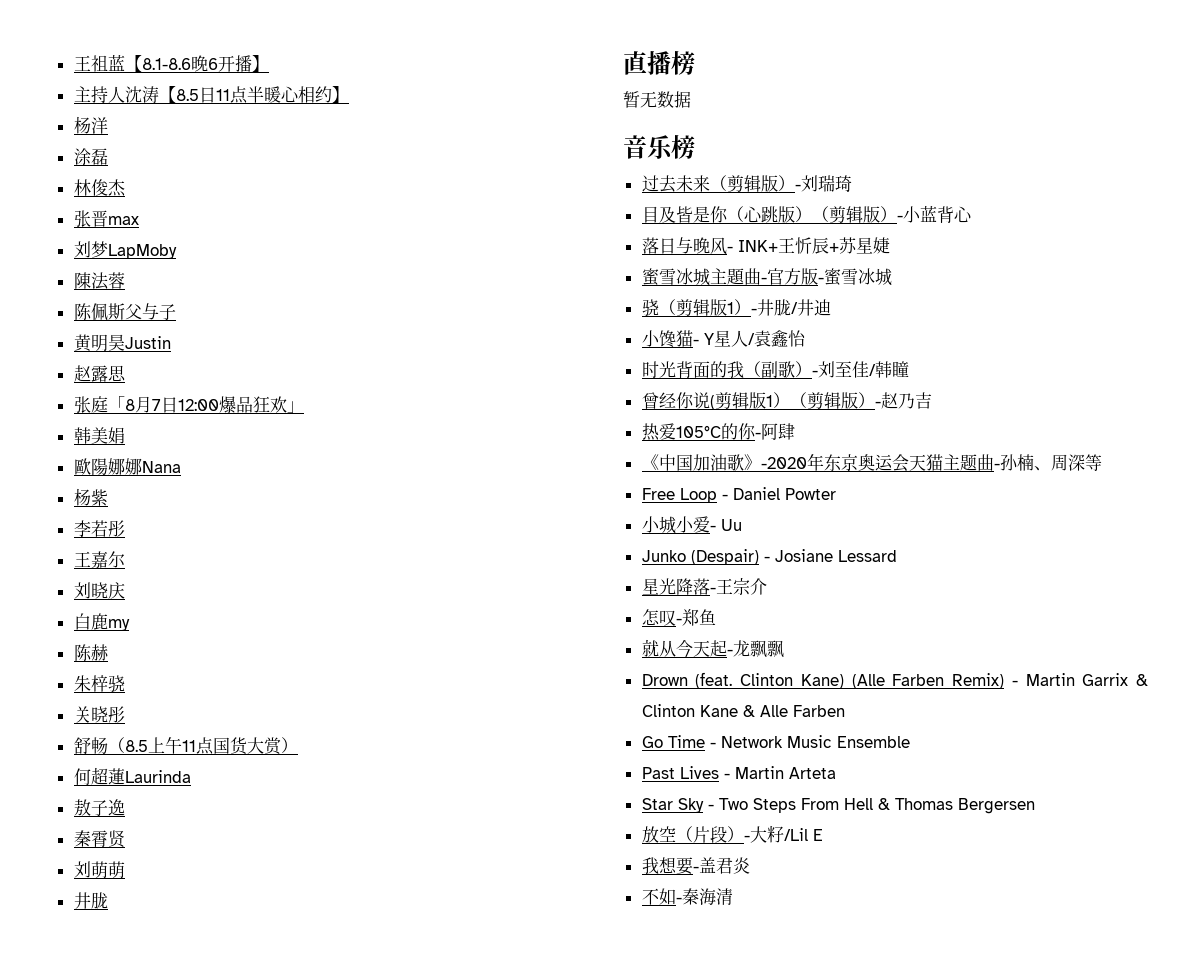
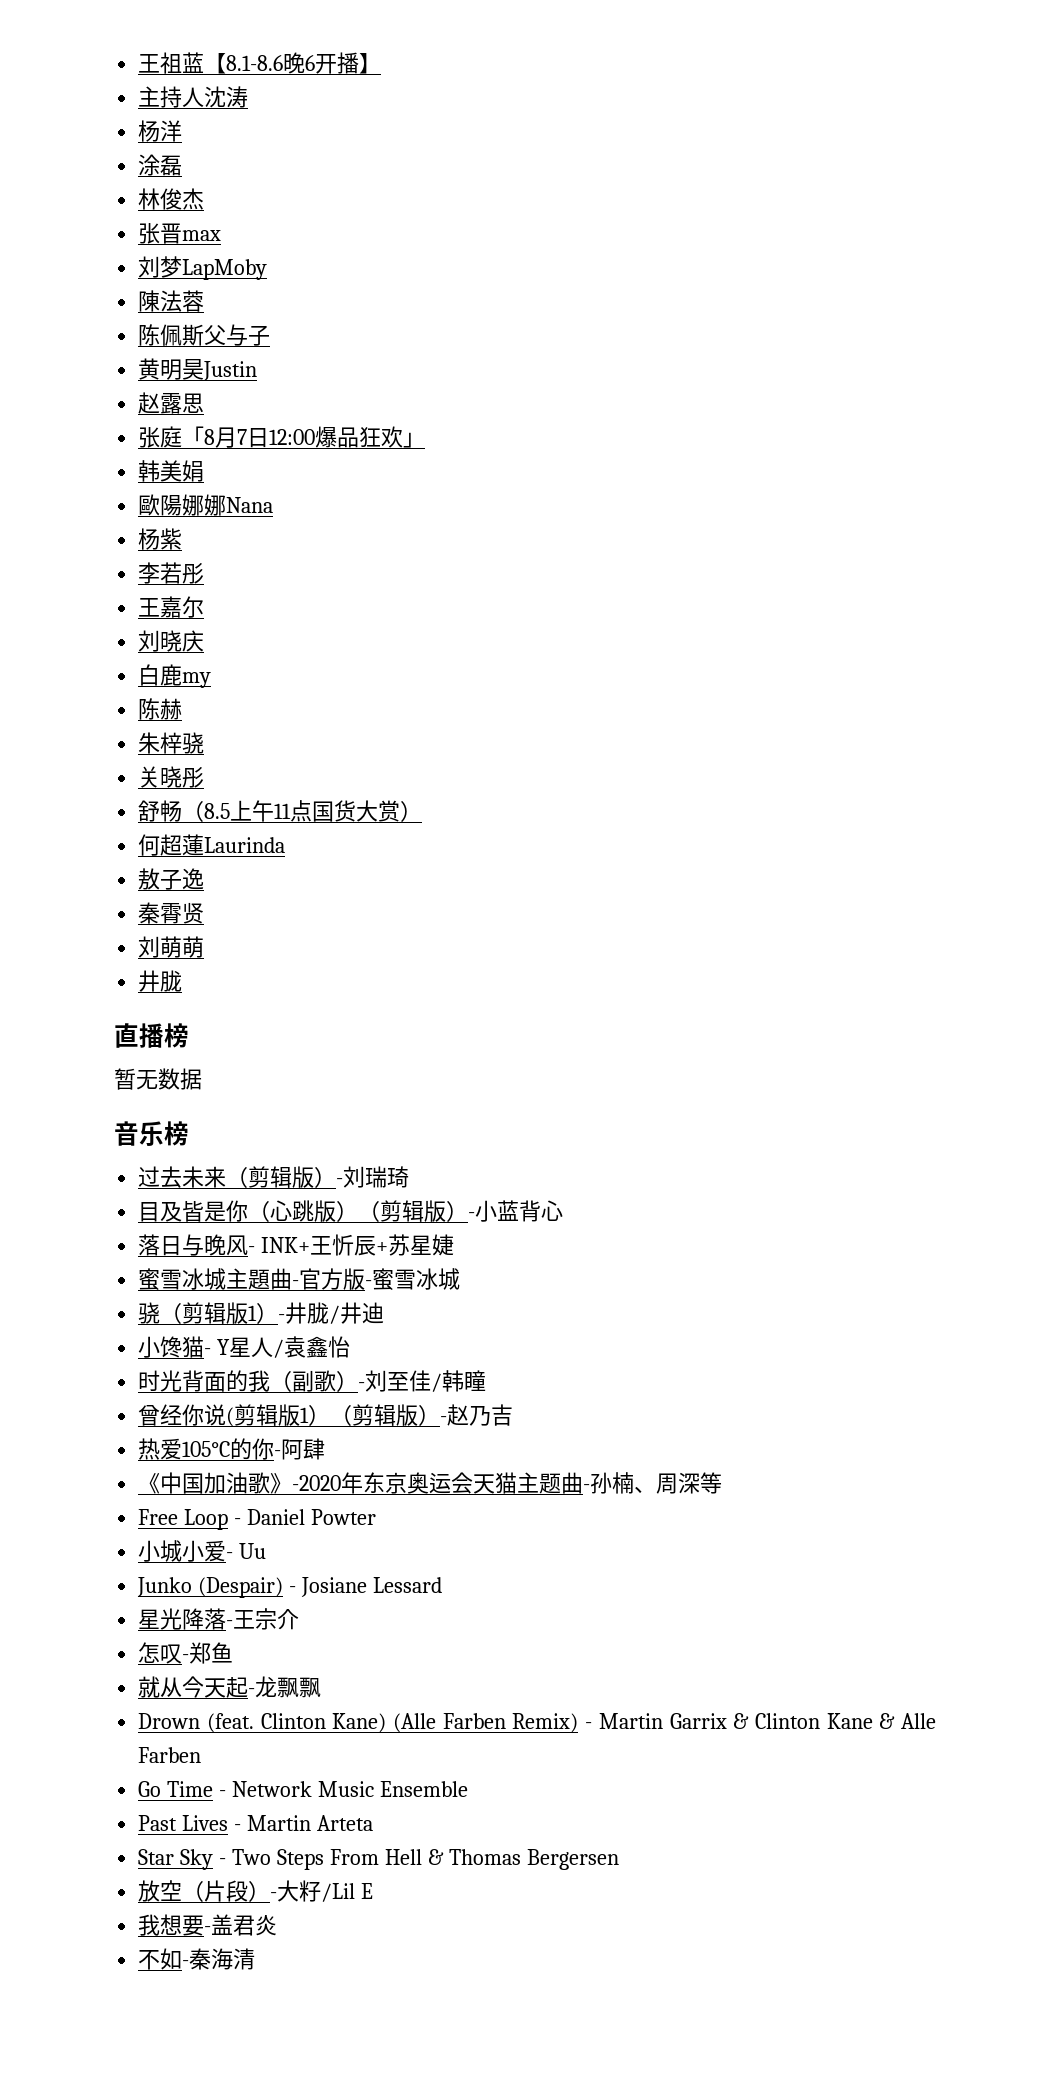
- 主持人沈涛【8.5日11点半暖心相约】
+ 主持人沈涛

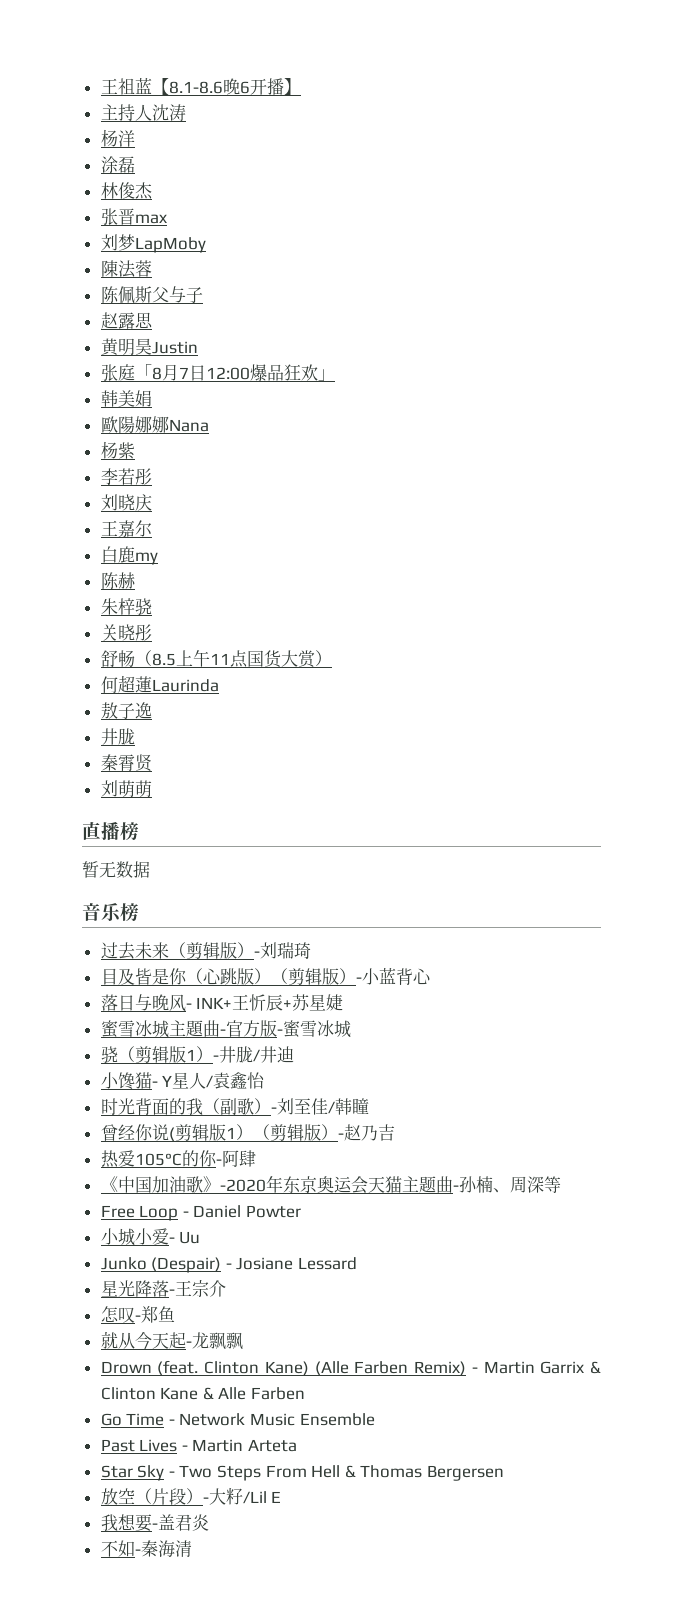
+ 赵露思
- 赵露思
+ 刘晓庆
- 刘晓庆
  敖子逸
+ 井胧
  刘萌萌
- 井胧

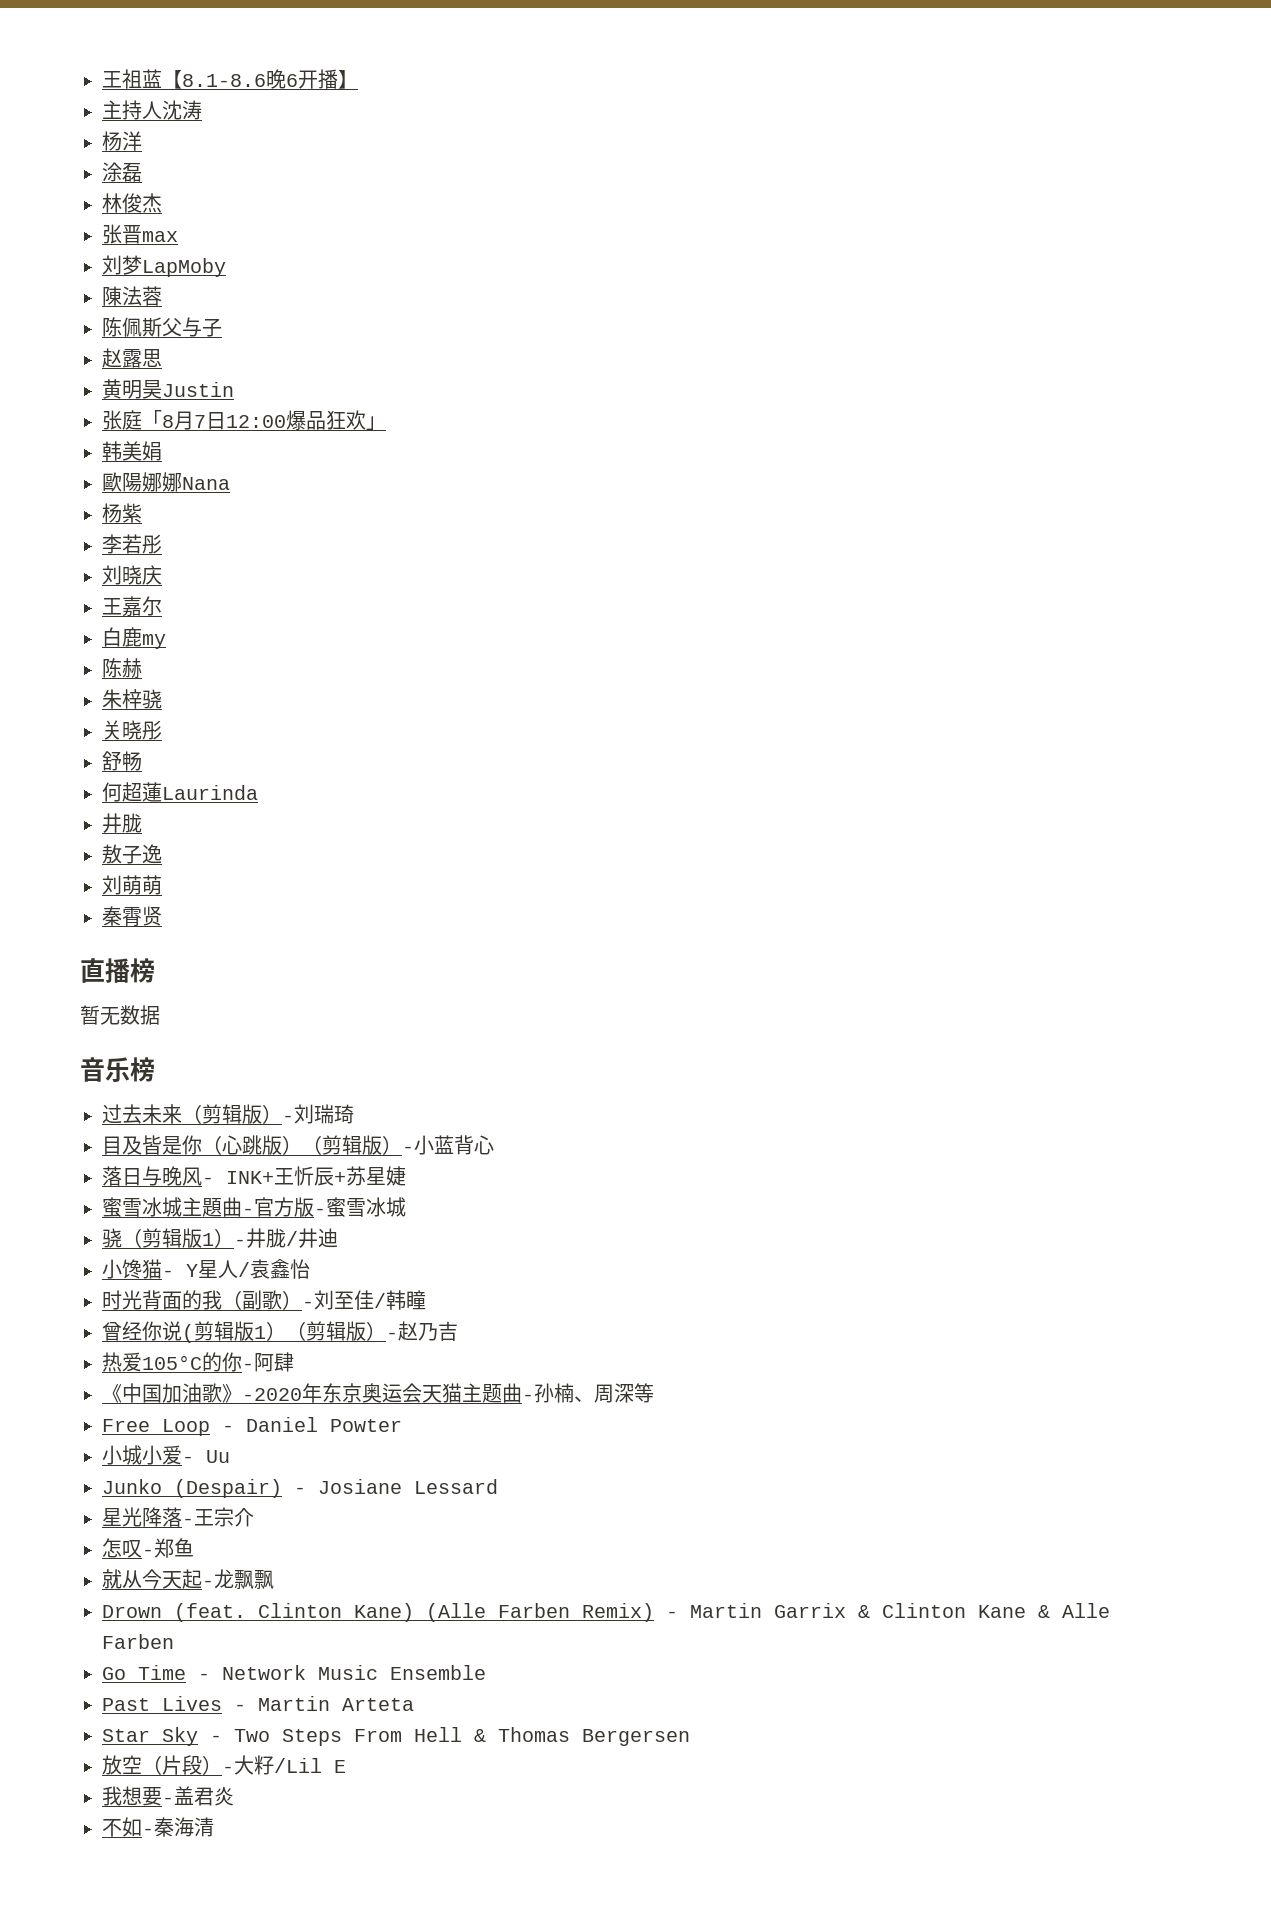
- 舒畅（8.5上午11点国货大赏）
+ 舒畅
  何超蓮Laurinda
+ 井胧
  敖子逸
- 井胧
+ 刘萌萌
- 刘萌萌

